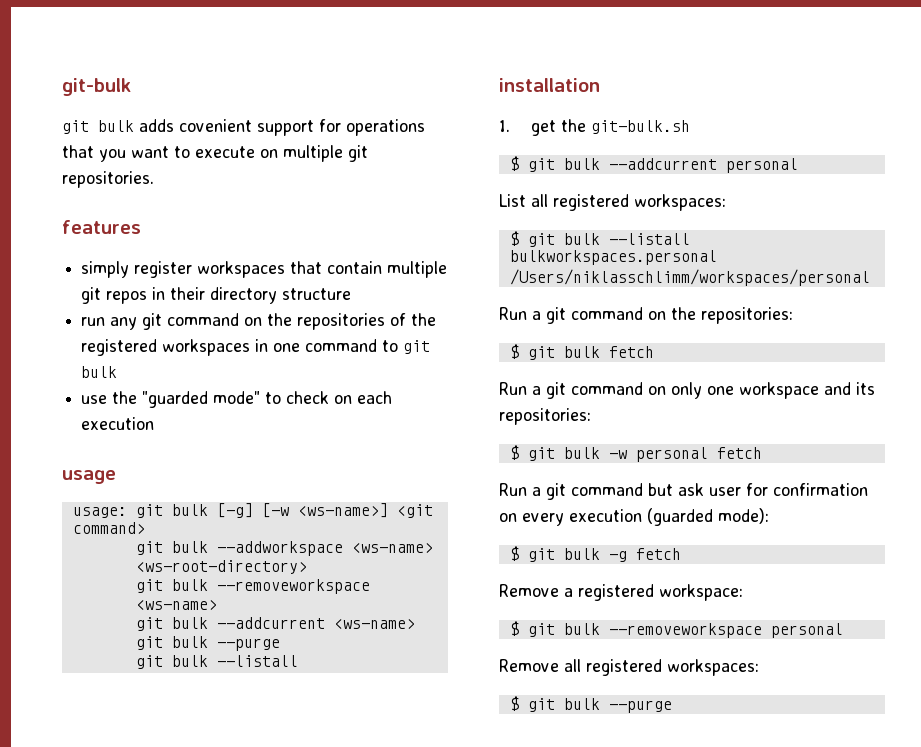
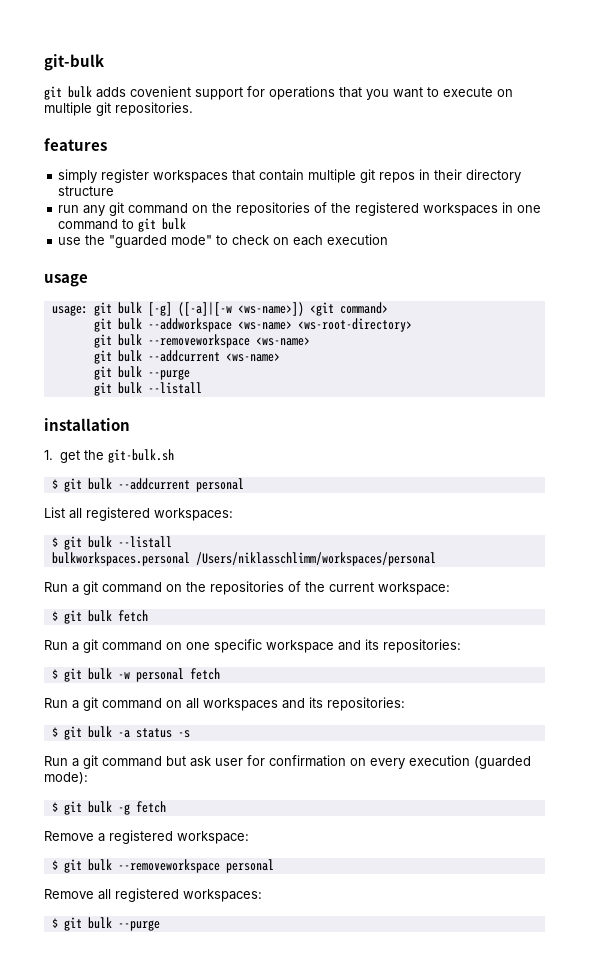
- usage: git bulk [-g] [-w <ws-name>] <git command>
+ usage: git bulk [-g] ([-a]|[-w <ws-name>]) <git command>
- Run a git command on the repositories:
+ Run a git command on the repositories of the current workspace:
- Run a git command on only one workspace and its repositories:
+ Run a git command on one specific workspace and its repositories:
+ Run a git command on all workspaces and its repositories:
+ $ git bulk -a status -s

